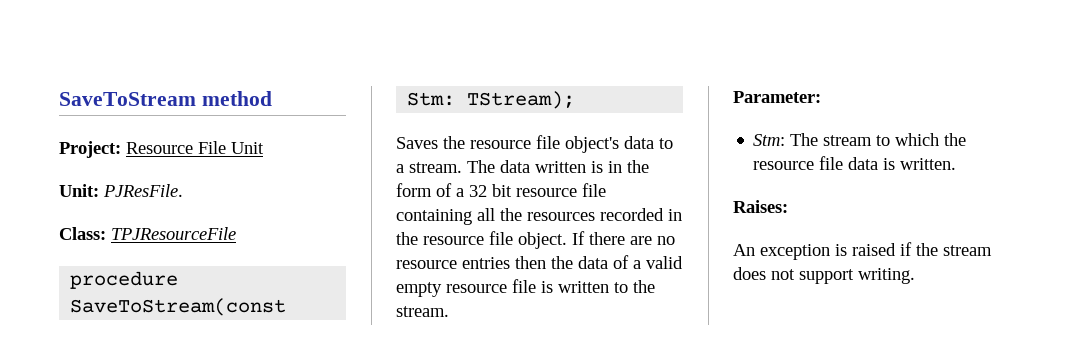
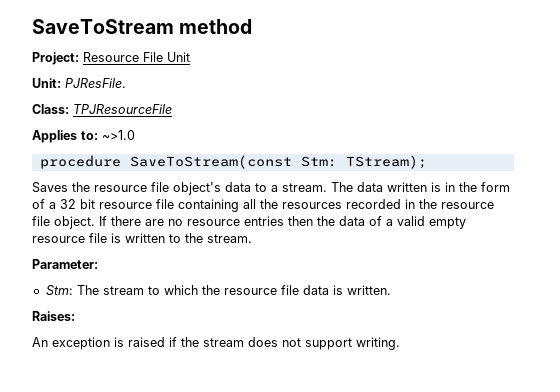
+ Applies to: ~>1.0

